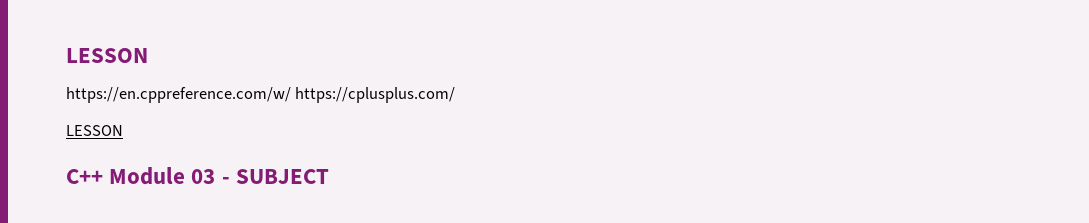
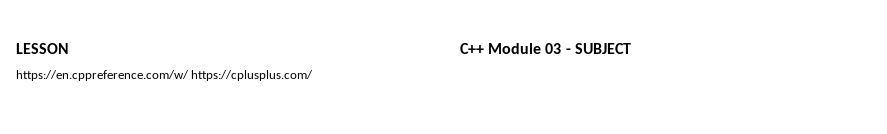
  https://en.cppreference.com/w/ https://cplusplus.com/
- LESSON

